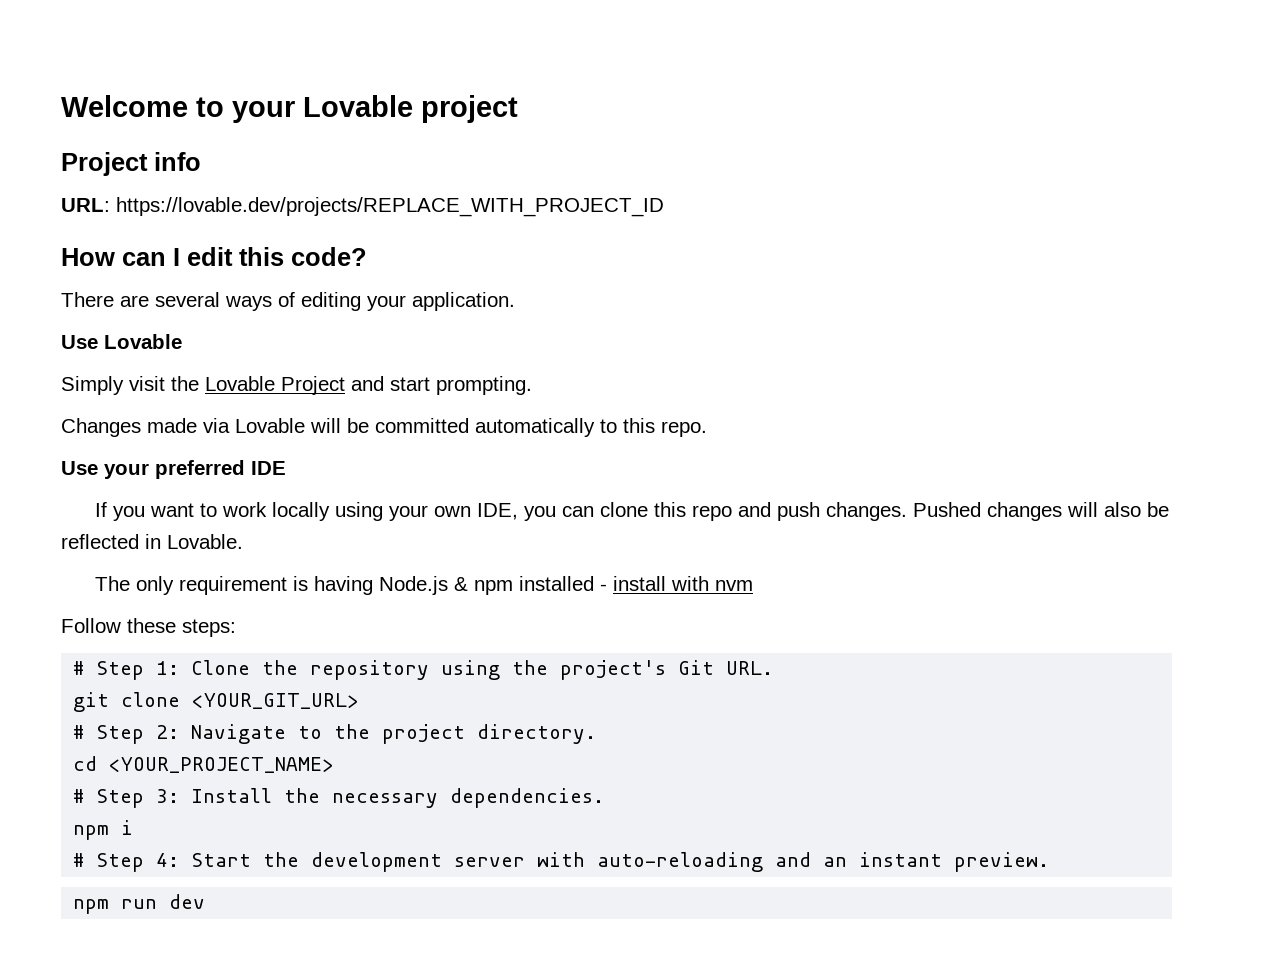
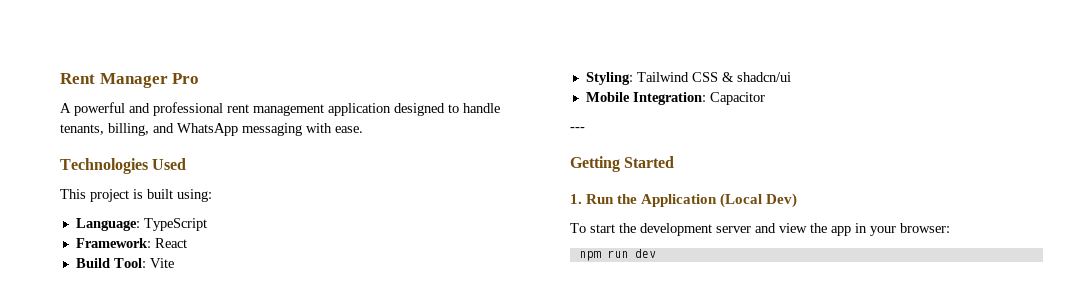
- Welcome to your Lovable project
- Project info
- URL: https://lovable.dev/projects/REPLACE_WITH_PROJECT_ID
- How can I edit this code?
- There are several ways of editing your application.
- Use Lovable
- Simply visit the Lovable Project and start prompting.
- Changes made via Lovable will be committed automatically to this repo.
- Use your preferred IDE
- If you want to work locally using your own IDE, you can clone this repo and push changes. Pushed changes will also be reflected in Lovable.
- The only requirement is having Node.js & npm installed - install with nvm
- Follow these steps:
- # Step 1: Clone the repository using the project's Git URL.
- git clone <YOUR_GIT_URL>
- # Step 2: Navigate to the project directory.
- cd <YOUR_PROJECT_NAME>
- # Step 3: Install the necessary dependencies.
- npm i
- # Step 4: Start the development server with auto-reloading and an instant preview.
+ Rent Manager Pro
+ A powerful and professional rent management application designed to handle tenants, billing, and WhatsApp messaging with ease.
+ Technologies Used
+ This project is built using:
+ Language: TypeScript
+ Framework: React
+ Build Tool: Vite
+ Styling: Tailwind CSS & shadcn/ui
+ Mobile Integration: Capacitor
+ ---
+ Getting Started
+ 1. Run the Application (Local Dev)
+ To start the development server and view the app in your browser:

